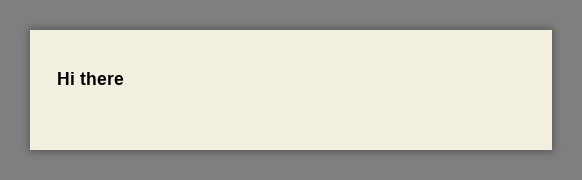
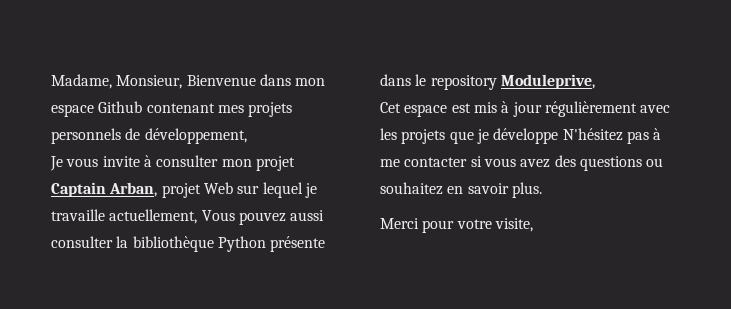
- Hi there
+ Madame, Monsieur, Bienvenue dans mon espace Github contenant mes projets personnels de développement,
+ Je vous invite à consulter mon projet Captain Arban, projet Web sur lequel je travaille actuellement, Vous pouvez aussi consulter la bibliothèque Python présente dans le repository Moduleprive,
+ Cet espace est mis à jour régulièrement avec les projets que je développe N'hésitez pas à me contacter si vous avez des questions ou souhaitez en savoir plus.
+ Merci pour votre visite,

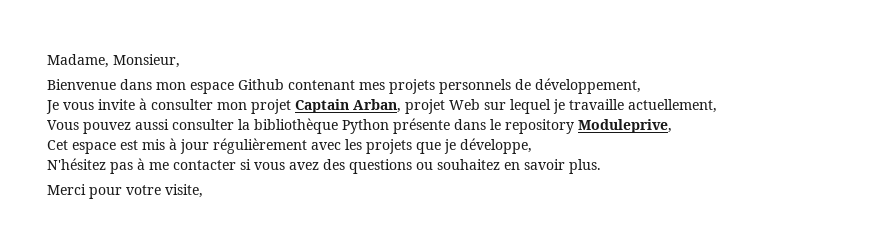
- Madame, Monsieur, Bienvenue dans mon espace Github contenant mes projets personnels de développement,
+ Madame, Monsieur,
+ Bienvenue dans mon espace Github contenant mes projets personnels de développement,
- Je vous invite à consulter mon projet Captain Arban, projet Web sur lequel je travaille actuellement, Vous pouvez aussi consulter la bibliothèque Python présente dans le repository Moduleprive,
+ Je vous invite à consulter mon projet Captain Arban, projet Web sur lequel je travaille actuellement,
+ Vous pouvez aussi consulter la bibliothèque Python présente dans le repository Moduleprive,
- Cet espace est mis à jour régulièrement avec les projets que je développe N'hésitez pas à me contacter si vous avez des questions ou souhaitez en savoir plus.
+ Cet espace est mis à jour régulièrement avec les projets que je développe,
+ N'hésitez pas à me contacter si vous avez des questions ou souhaitez en savoir plus.

